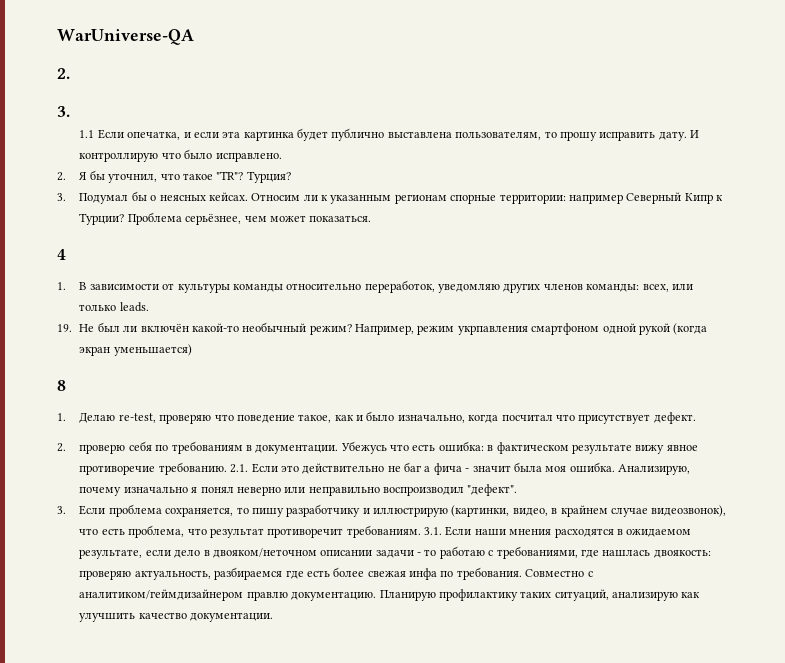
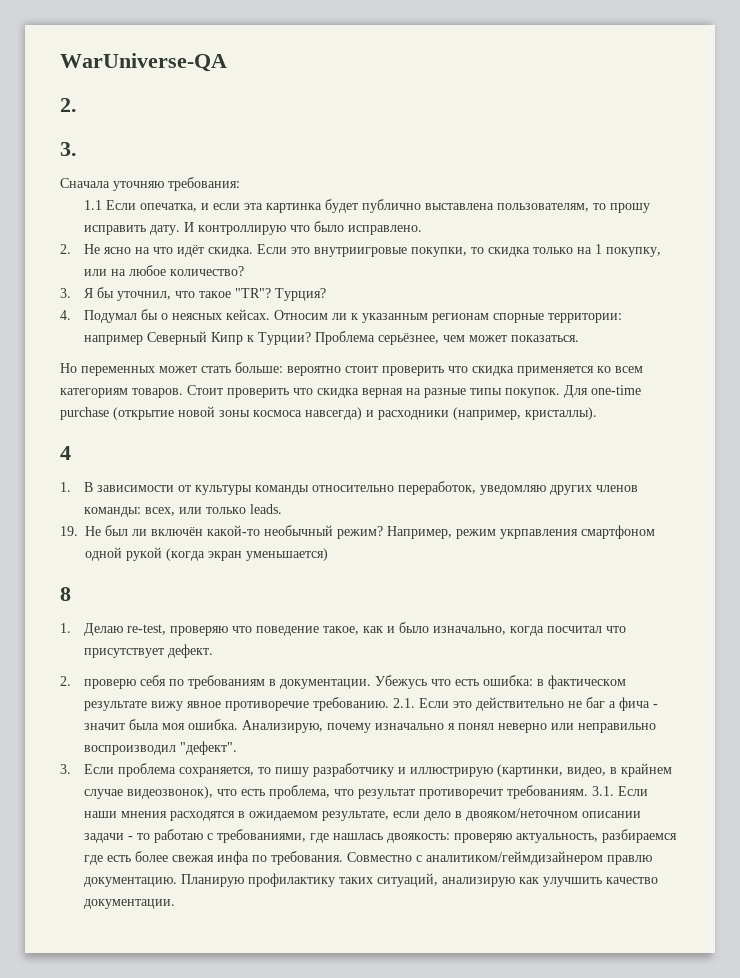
+ Сначала уточняю требования:
- 2. Я бы уточнил, что такое "TR"?
+ 2. Не ясно на что идёт скидка. Если это внутриигровые покупки, то скидка только на 1 покупку, или на любое количество?
+ 3. Я бы уточнил, что такое "TR"?
- 3. Подумал бы о неясных кейсах.
+ 4. Подумал бы о неясных кейсах.
+ Но переменных может стать больше: вероятно стоит проверить что скидка применяется ко всем категориям товаров. Стоит проверить что скидка верная на разные типы покупок. Для one-time purchase (открытие новой зоны космоса навсегда) и расходники (например, кристаллы).

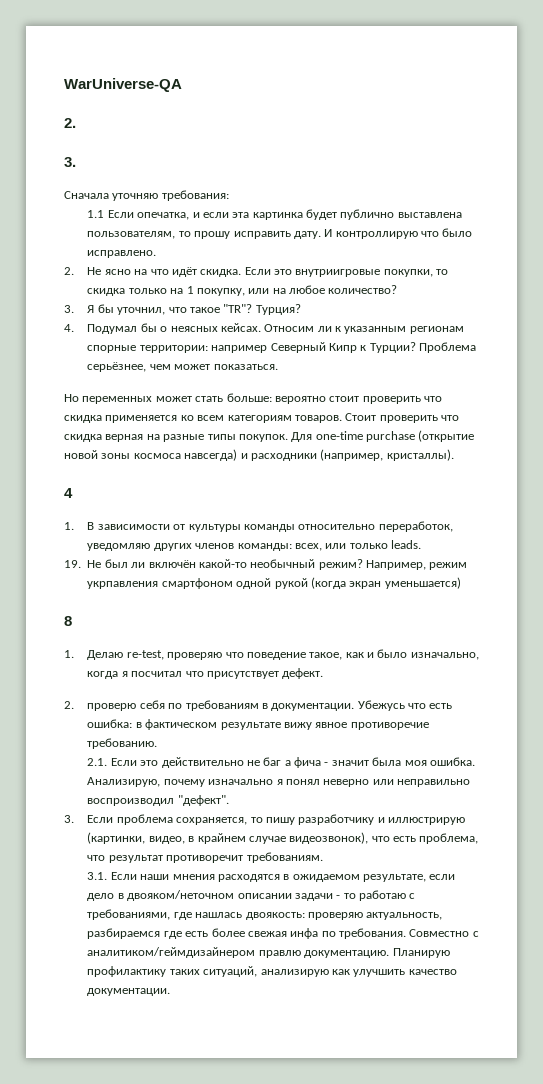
- 1. Делаю re-test, проверяю что поведение такое, как и было изначально, когда посчитал что присутствует дефект.
+ 1. Делаю re-test, проверяю что поведение такое, как и было изначально, когда я посчитал что присутствует дефект.
- Убежусь что есть ошибка: в фактическом результате вижу явное противоречие требованию. 2.1. Если это действительно не баг а фича - значит была моя ошибка.
+ Убежусь что есть ошибка: в фактическом результате вижу явное противоречие требованию.
+ 2.1. Если это действительно не баг а фича - значит была моя ошибка.
- 3. Если проблема сохраняется, то пишу разработчику и иллюстрирую (картинки, видео, в крайнем случае видеозвонок), что есть проблема, что результат противоречит требованиям. 3.1. Если наши мнения расходятся в ожидаемом результате, если дело в двояком/неточном описании задачи - то работаю с требованиями, где нашлась двоякость: проверяю актуальность, разбираемся где есть более свежая инфа по требования.
+ 3. Если проблема сохраняется, то пишу разработчику и иллюстрирую (картинки, видео, в крайнем случае видеозвонок), что есть проблема, что результат противоречит требованиям.
+ 3.1. Если наши мнения расходятся в ожидаемом результате, если дело в двояком/неточном описании задачи - то работаю с требованиями, где нашлась двоякость: проверяю актуальность, разбираемся где есть более свежая инфа по требования.

